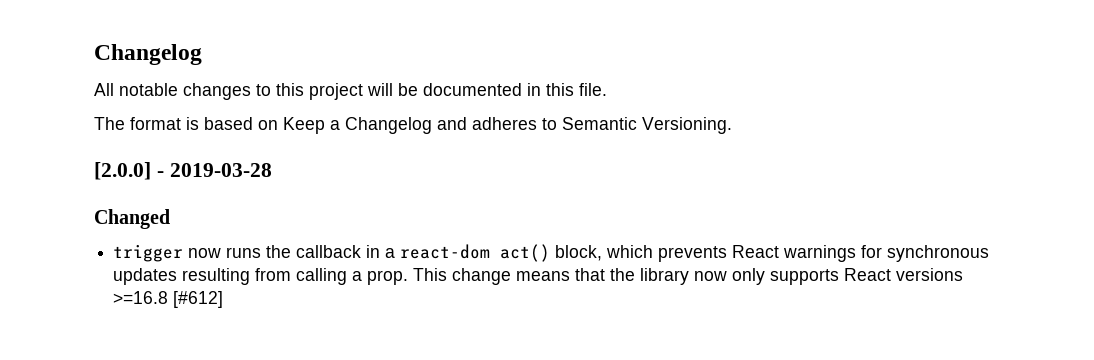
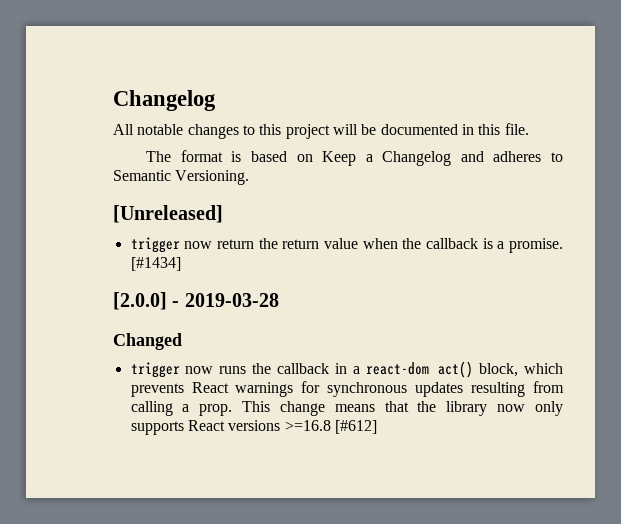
+ [Unreleased]
+ trigger now return the return value when the callback is a promise. [#1434]

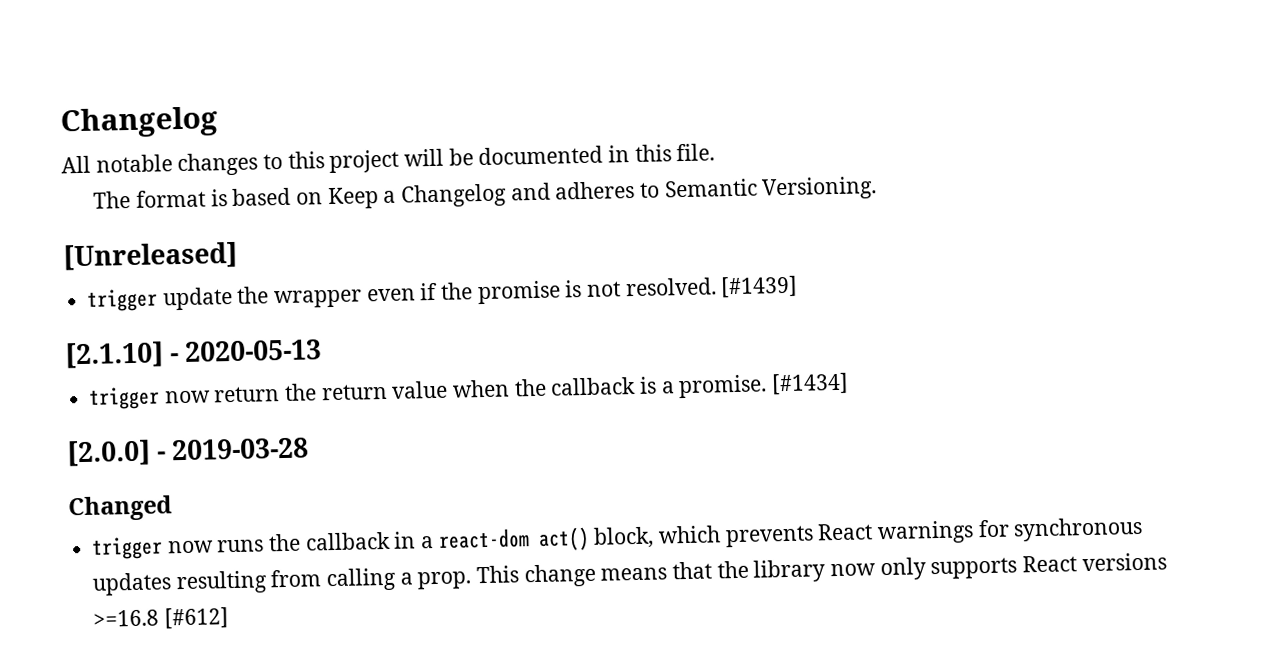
+ trigger update the wrapper even if the promise is not resolved. [#1439]
+ [2.1.10] - 2020-05-13

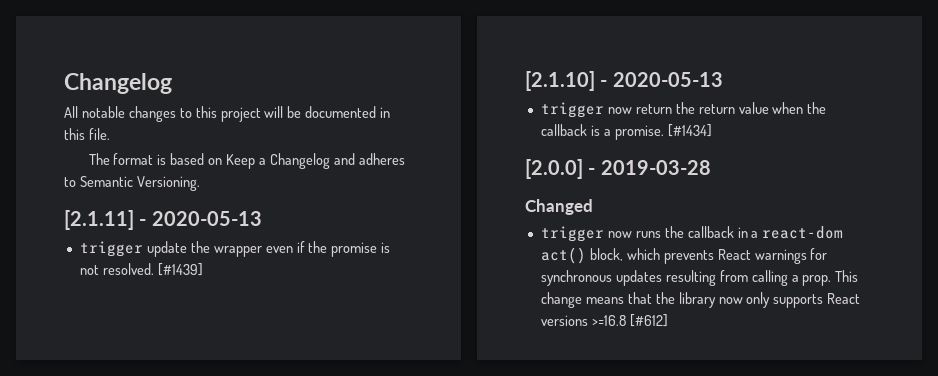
- [Unreleased]
+ [2.1.11] - 2020-05-13

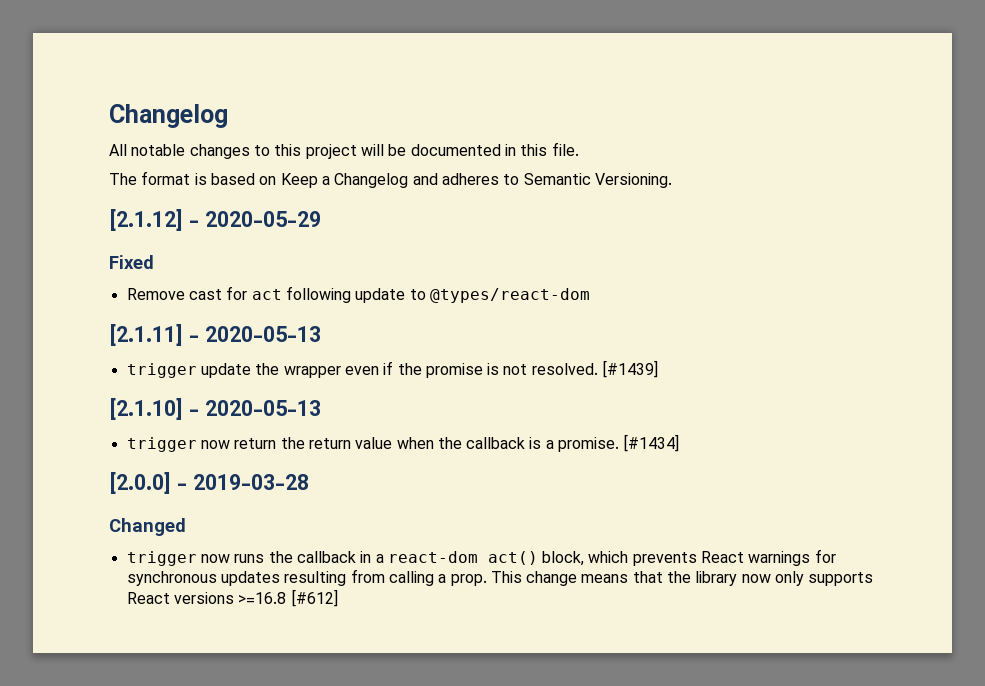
+ [2.1.12] - 2020-05-29
+ Fixed
+ Remove cast for act following update to @types/react-dom

